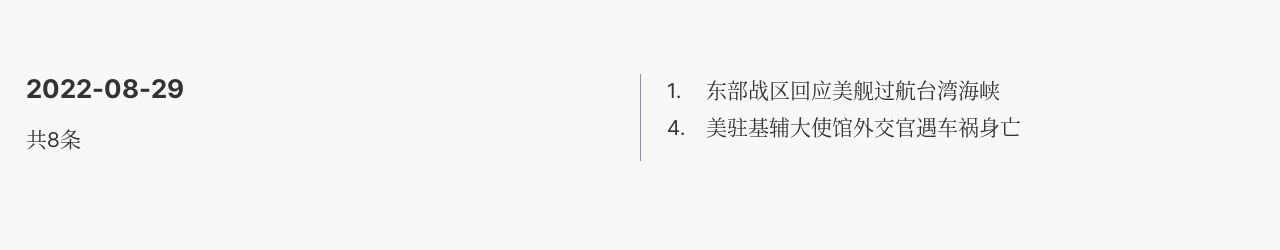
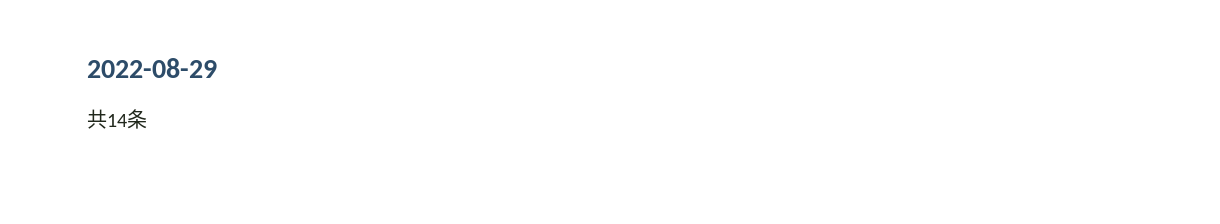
- 共8条
+ 共14条
- 1.东部战区回应美舰过航台湾海峡
- 4.美驻基辅大使馆外交官遇车祸身亡

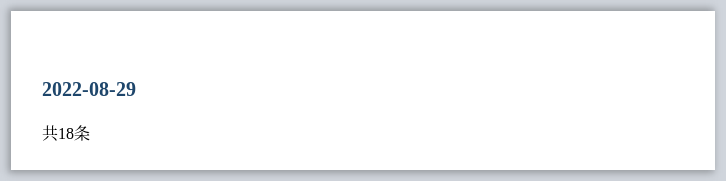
- 共14条
+ 共18条

